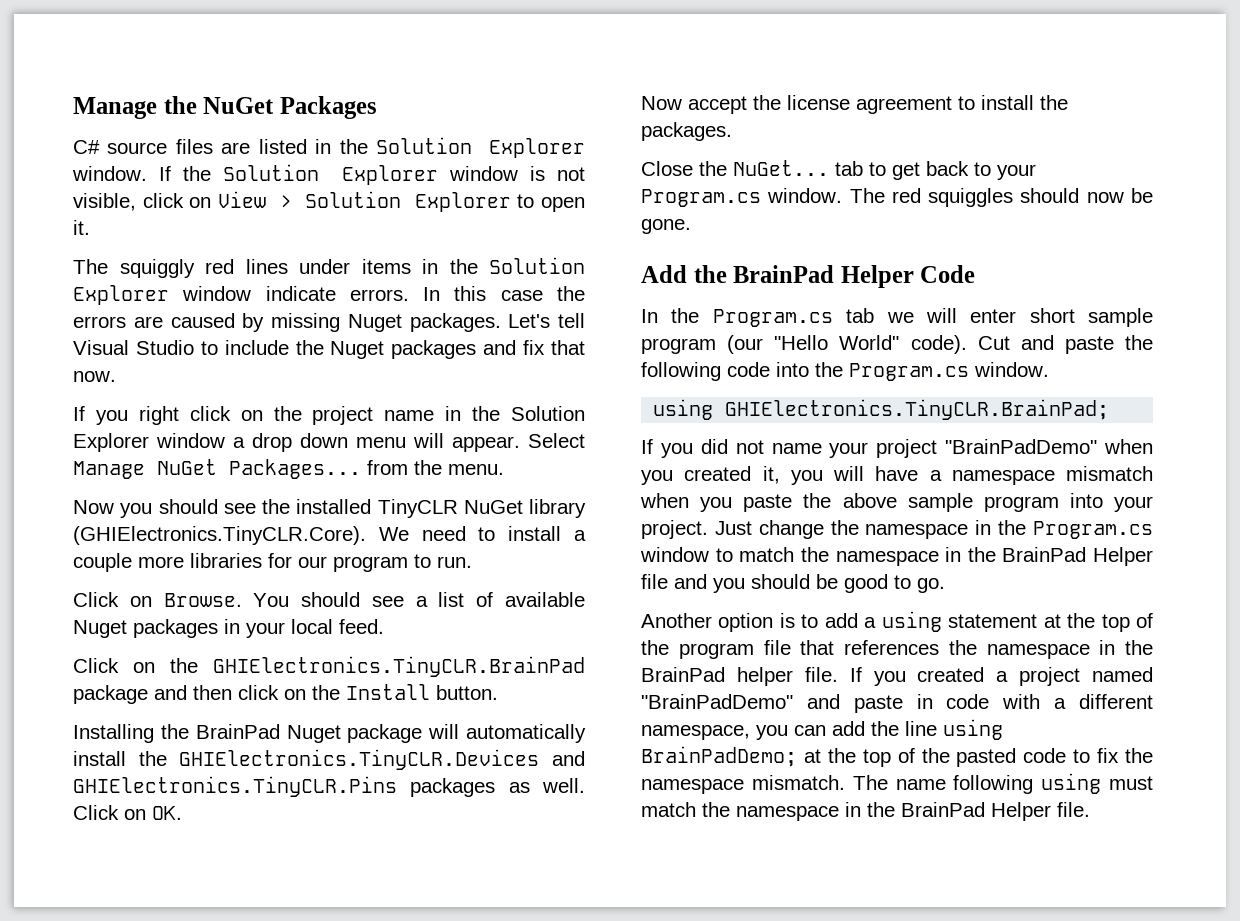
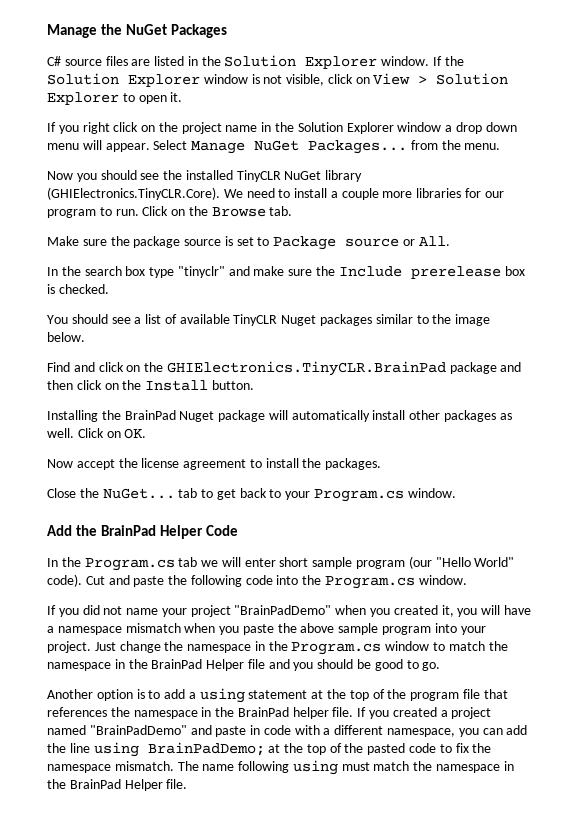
- The squiggly red lines under items in the Solution Explorer window indicate errors. In this case the errors are caused by missing Nuget packages. Let's tell Visual Studio to include the Nuget packages and fix that now.
- Now you should see the installed TinyCLR NuGet library (GHIElectronics.TinyCLR.Core). We need to install a couple more libraries for our program to run.
- Click on Browse. You should see a list of available Nuget packages in your local feed.
- Click on the GHIElectronics.TinyCLR.BrainPad package and then click on the Install button.
+ Now you should see the installed TinyCLR NuGet library (GHIElectronics.TinyCLR.Core). We need to install a couple more libraries for our program to run. Click on the Browse tab.
+ Make sure the package source is set to Package source or All.
+ In the search box type "tinyclr" and make sure the Include prerelease box is checked.
+ You should see a list of available TinyCLR Nuget packages similar to the image below.
+ Find and click on the GHIElectronics.TinyCLR.BrainPad package and then click on the Install button.
- Installing the BrainPad Nuget package will automatically install the GHIElectronics.TinyCLR.Devices and GHIElectronics.TinyCLR.Pins packages as well.
+ Installing the BrainPad Nuget package will automatically install other packages as well.
- The red squiggles should now be gone.
- using GHIElectronics.TinyCLR.BrainPad;

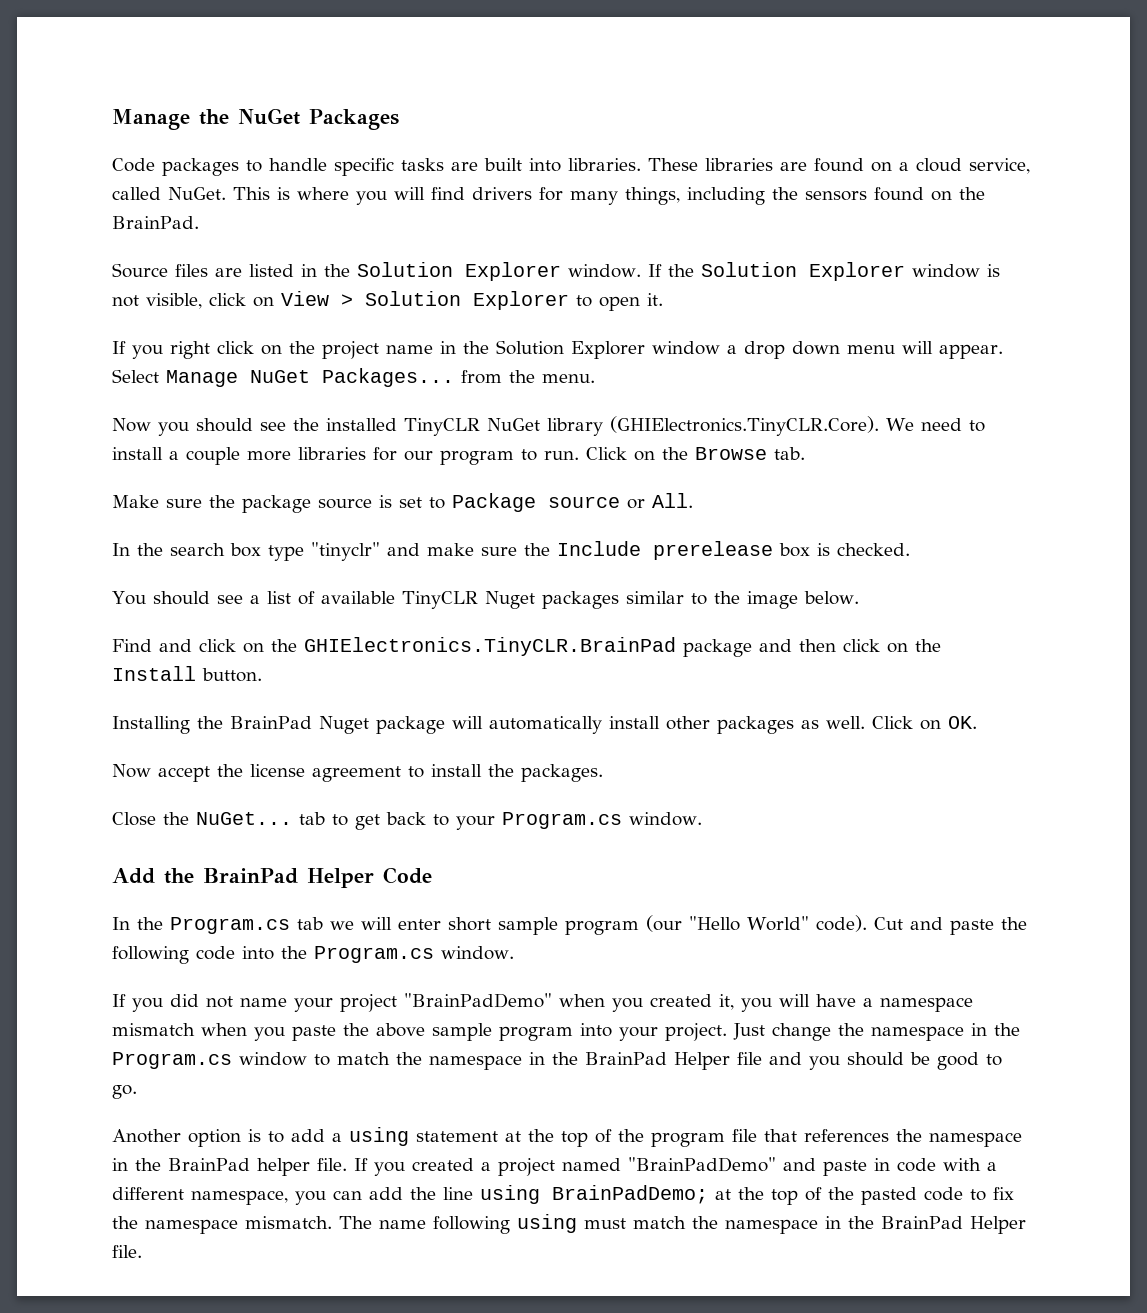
- C# source files are listed in the Solution Explorer window.
+ Code packages to handle specific tasks are built into libraries. These libraries are found on a cloud service, called NuGet. This is where you will find drivers for many things, including the sensors found on the BrainPad.
+ Source files are listed in the Solution Explorer window.

